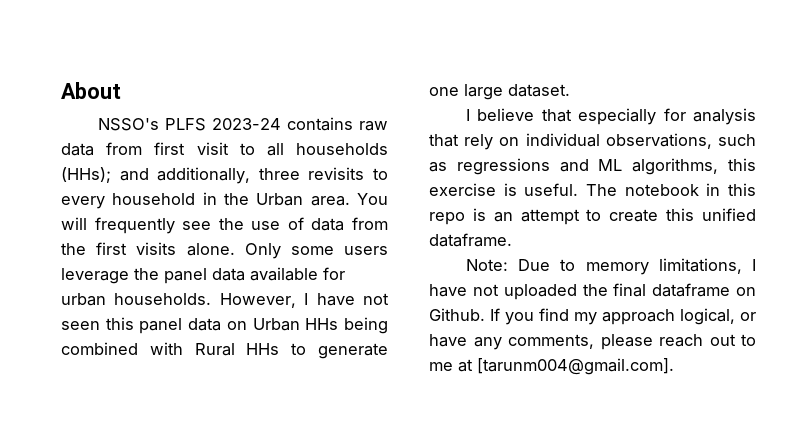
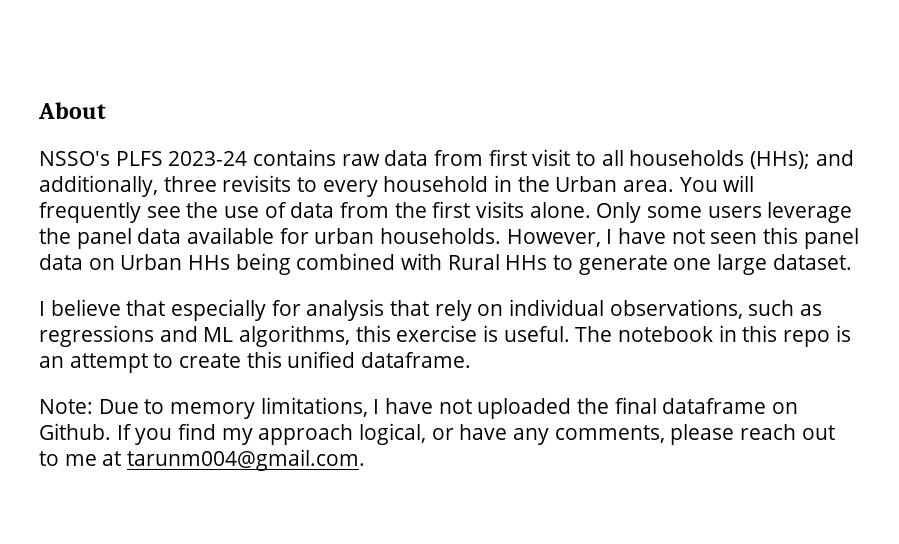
- If you find my approach logical, or have any comments, please reach out to me at [tarunm004@gmail.com].
+ If you find my approach logical, or have any comments, please reach out to me at tarunm004@gmail.com.

